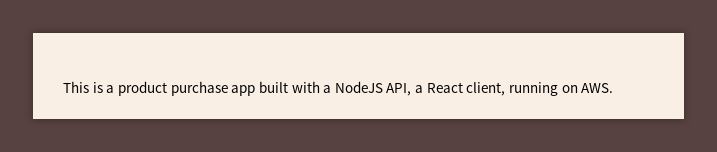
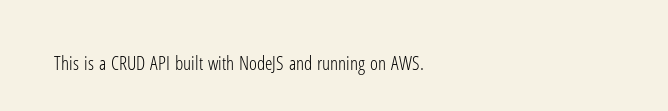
- This is a product purchase app built with a NodeJS API, a React client, running on AWS.
+ This is a CRUD API built with NodeJS and running on AWS.

